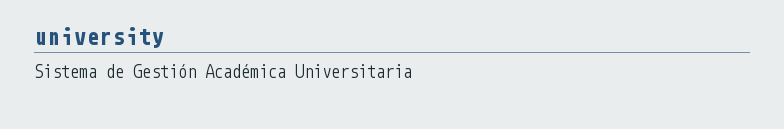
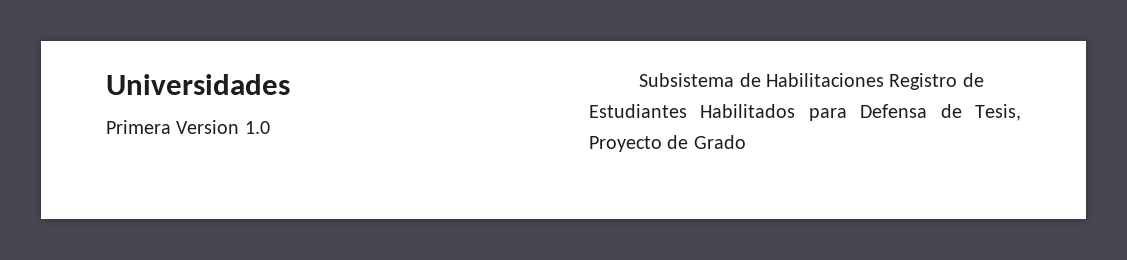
- university
- Sistema de Gestión Académica Universitaria
+ Universidades
+ Primera Version 1.0
+ Subsistema de Habilitaciones Registro de Estudiantes Habilitados para Defensa de Tesis, Proyecto de Grado

